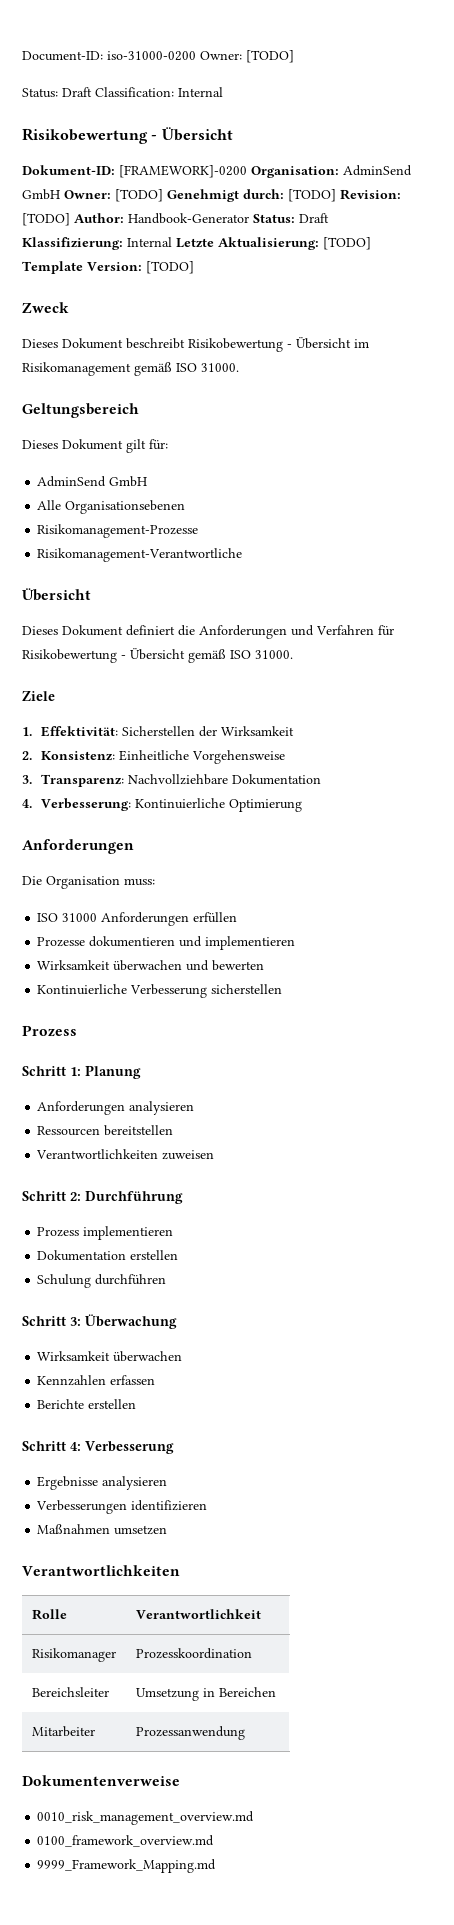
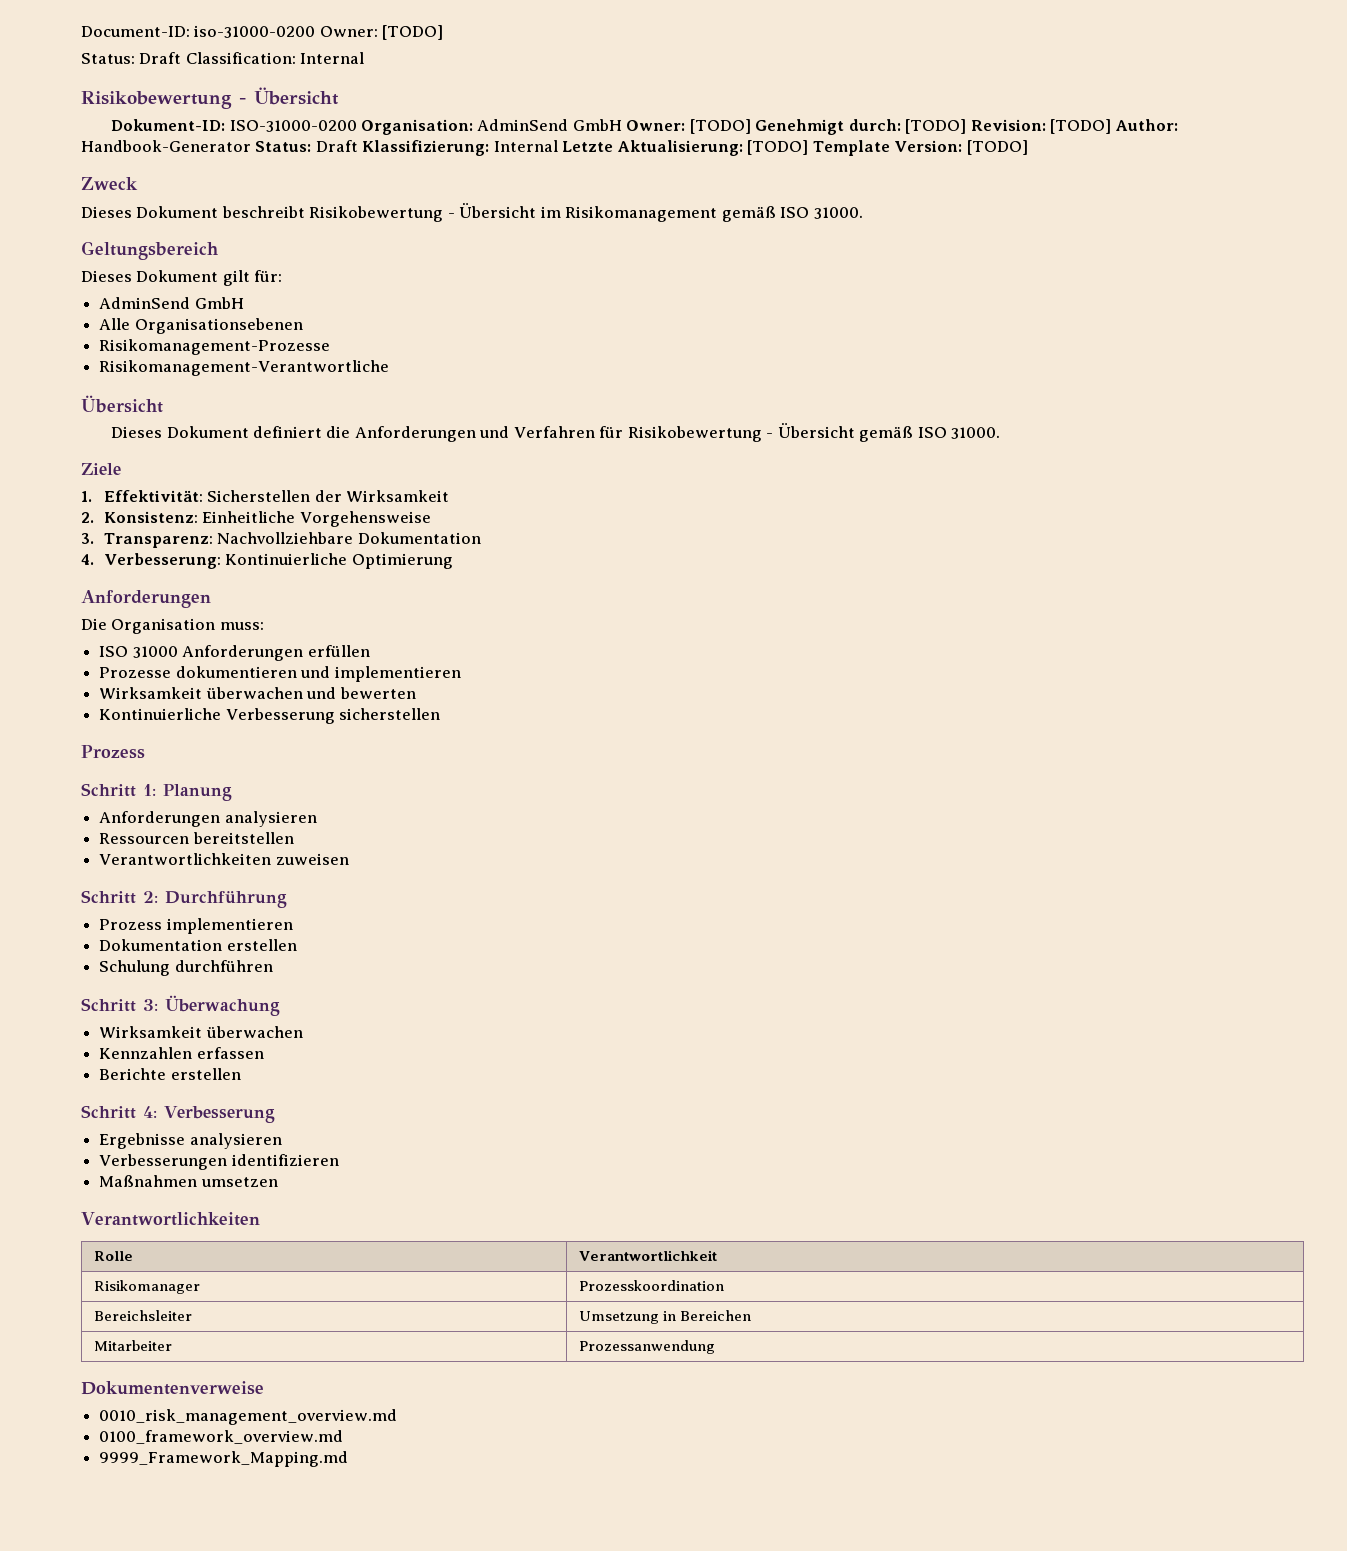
- Dokument-ID: [FRAMEWORK]-0200 Organisation: AdminSend GmbH Owner: [TODO] Genehmigt durch: [TODO] Revision: [TODO] Author: Handbook-Generator Status: Draft Klassifizierung: Internal Letzte Aktualisierung: [TODO] Template Version: [TODO]
+ Dokument-ID: ISO-31000-0200 Organisation: AdminSend GmbH Owner: [TODO] Genehmigt durch: [TODO] Revision: [TODO] Author: Handbook-Generator Status: Draft Klassifizierung: Internal Letzte Aktualisierung: [TODO] Template Version: [TODO]

